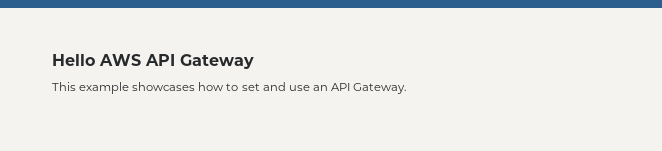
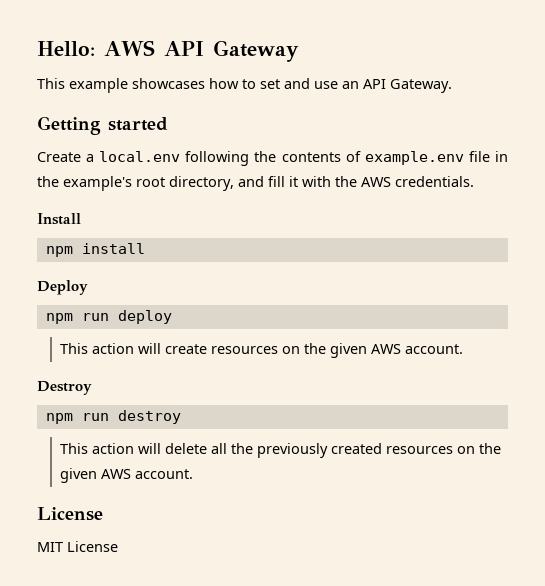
- Hello AWS API Gateway
+ Hello: AWS API Gateway
+ Getting started
+ Create a local.env following the contents of example.env file in the example's root directory, and fill it with the AWS credentials.
+ Install
+ npm install
+ Deploy
+ npm run deploy
+ This action will create resources on the given AWS account.
+ Destroy
+ npm run destroy
+ This action will delete all the previously created resources on the given AWS account.
+ License
+ MIT License

